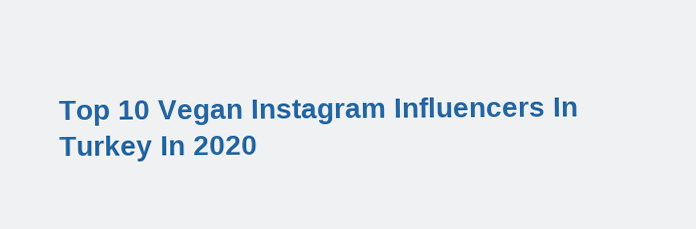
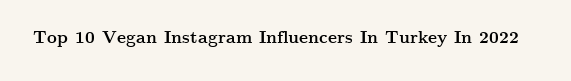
- Top 10 Vegan Instagram Influencers In Turkey In 2020
+ Top 10 Vegan Instagram Influencers In Turkey In 2022

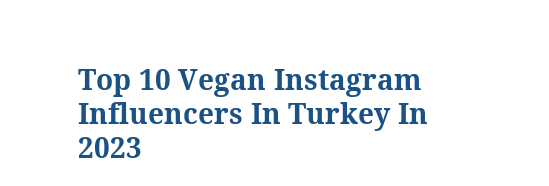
- Top 10 Vegan Instagram Influencers In Turkey In 2022
+ Top 10 Vegan Instagram Influencers In Turkey In 2023

